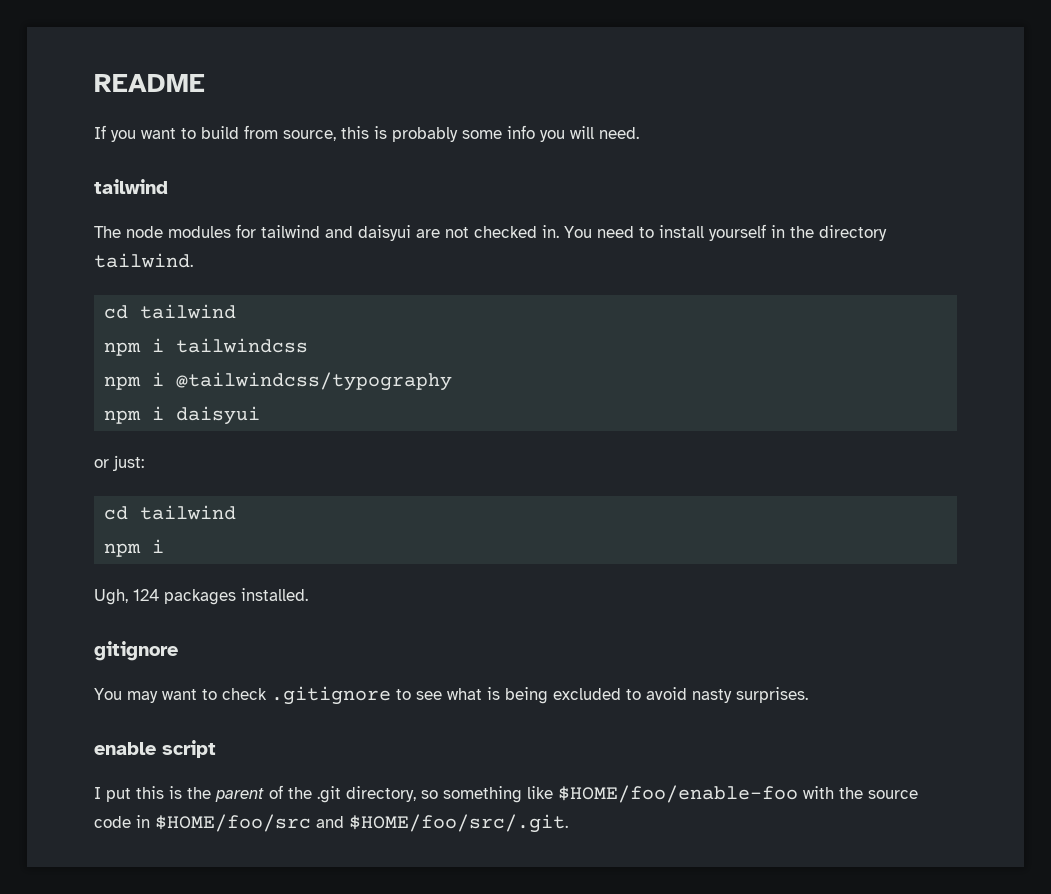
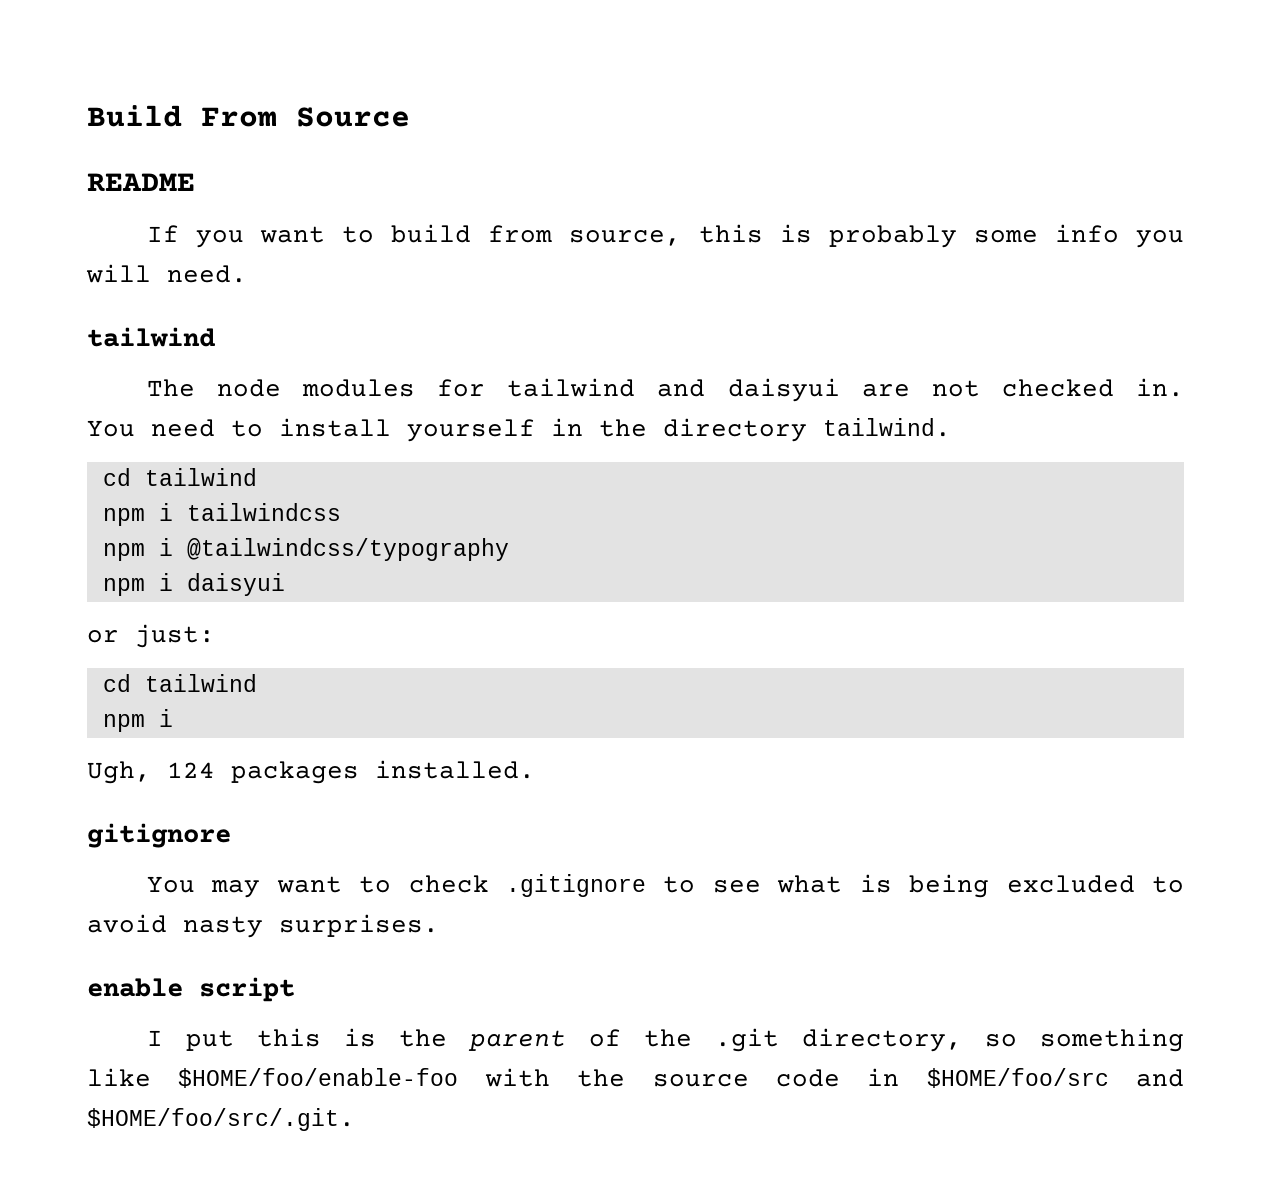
+ Build From Source

